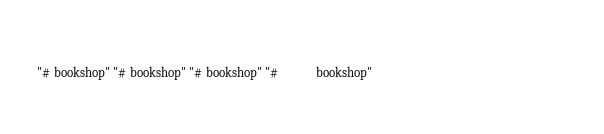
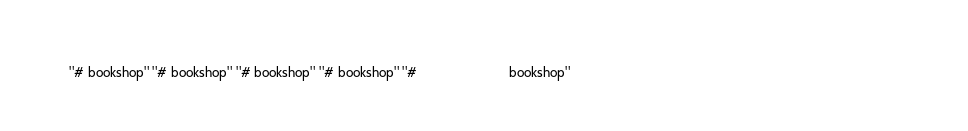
- "# bookshop" "# bookshop" "# bookshop" "# bookshop"
+ "# bookshop" "# bookshop" "# bookshop" "# bookshop" "# bookshop"

